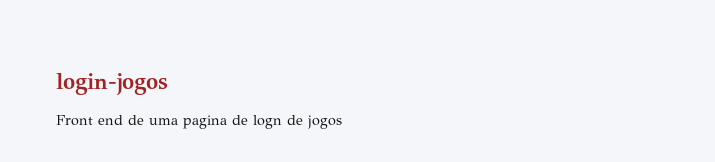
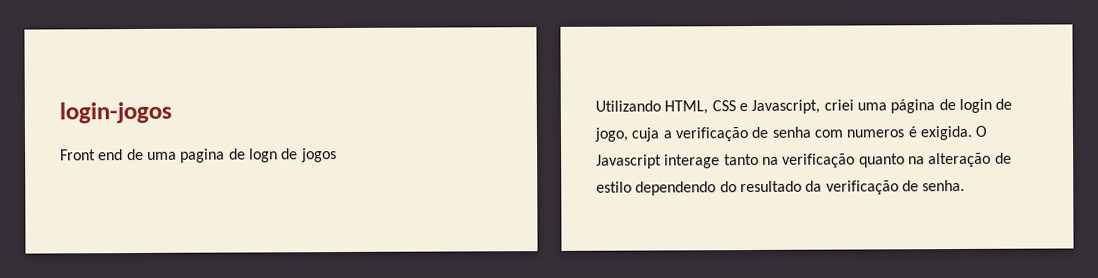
+ Utilizando HTML, CSS e Javascript, criei uma página de login de jogo, cuja a verificação de senha com numeros é exigida. O Javascript interage tanto na verificação quanto na alteração de estilo dependendo do resultado da verificação de senha.

